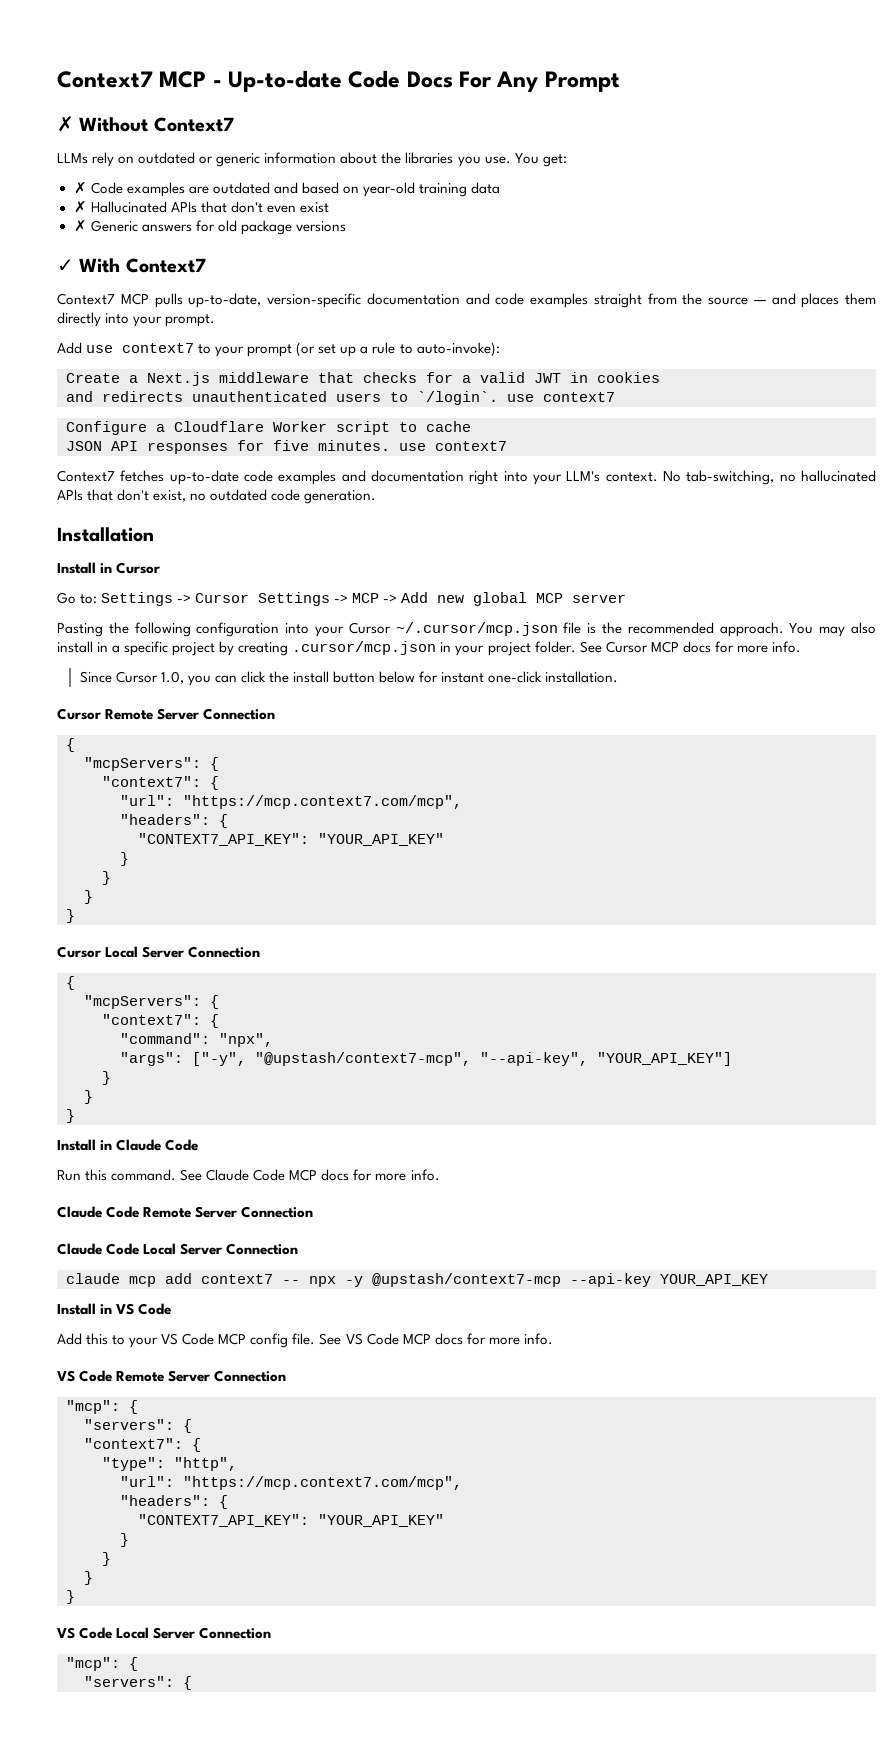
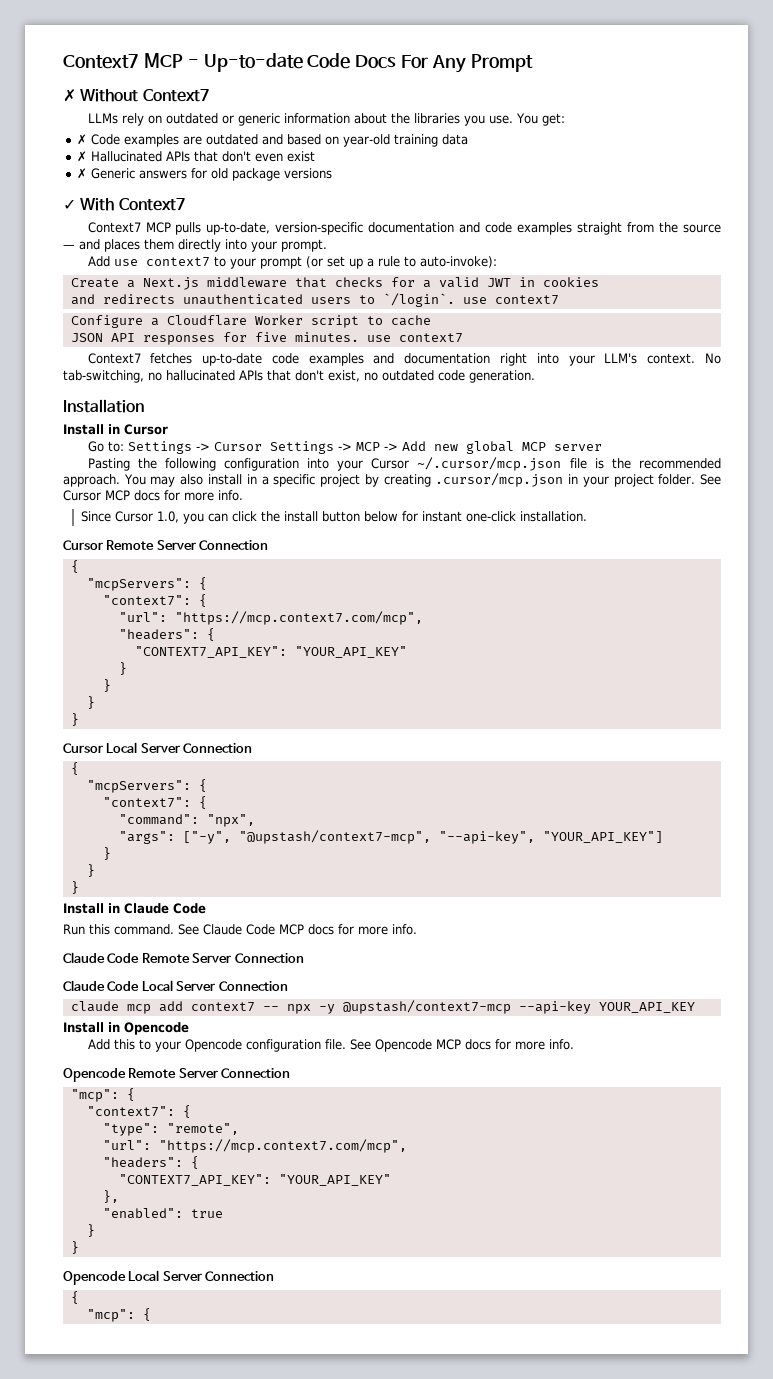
- Install in VS Code
+ Install in Opencode
- Add this to your VS Code MCP config file. See VS Code MCP docs for more info.
- VS Code Remote Server Connection
+ Add this to your Opencode configuration file. See Opencode MCP docs for more info.
+ Opencode Remote Server Connection
  "mcp": {
- "servers": {
- "type": "http",
+ "type": "remote",
  "url": "https://mcp.context7.com/mcp",
  "headers": {
  "CONTEXT7_API_KEY": "YOUR_API_KEY"
+ },
+ "enabled": true
  }
  }
- }
- }
- VS Code Local Server Connection
+ Opencode Local Server Connection
+ {
  "mcp": {
- "servers": {

